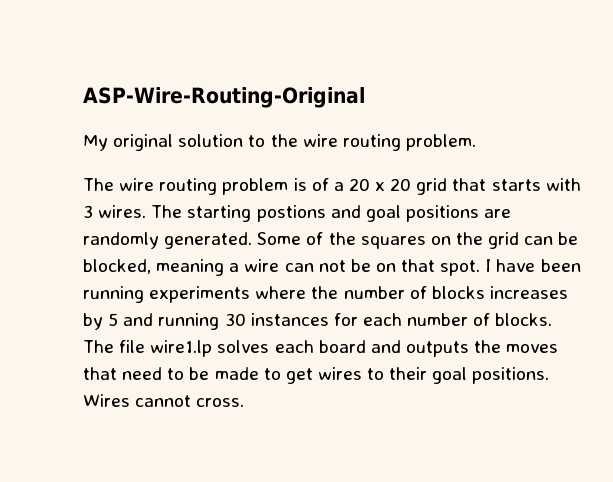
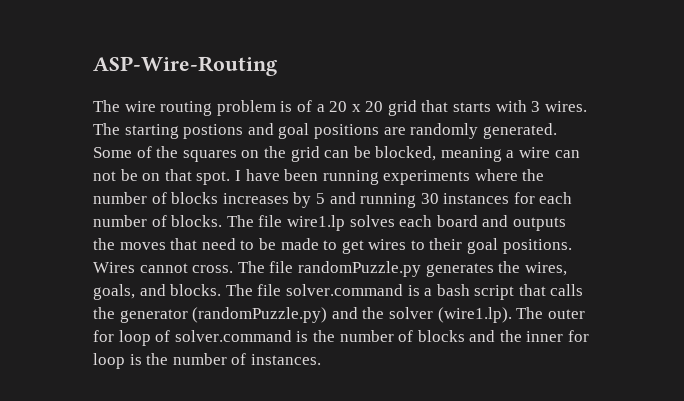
- ASP-Wire-Routing-Original
- My original solution to the wire routing problem.
+ ASP-Wire-Routing
+ The file randomPuzzle.py generates the wires, goals, and blocks. The file solver.command is a bash script that calls the generator (randomPuzzle.py) and the solver (wire1.lp). The outer for loop of solver.command is the number of blocks and the inner for loop is the number of instances.

